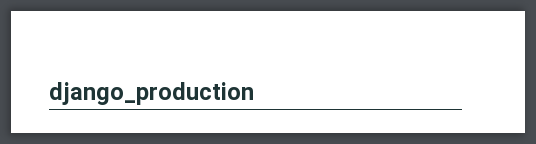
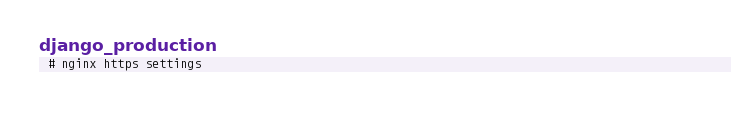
+ # nginx https settings

